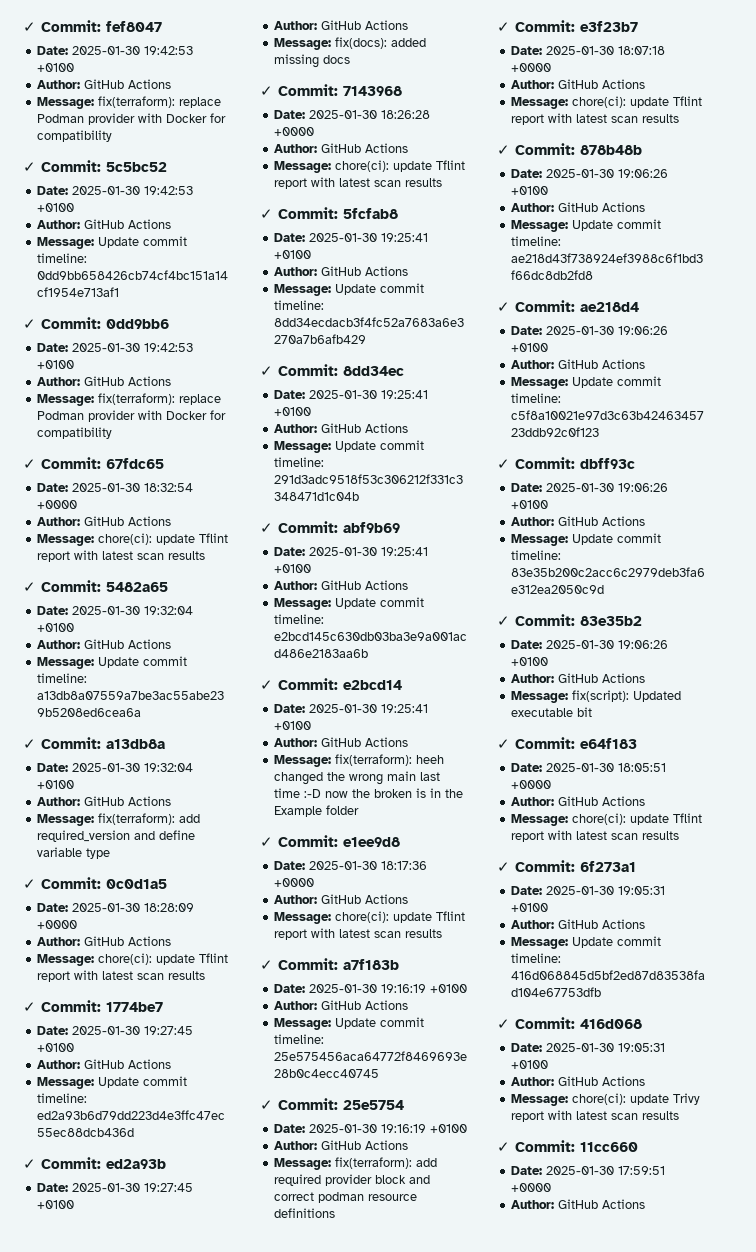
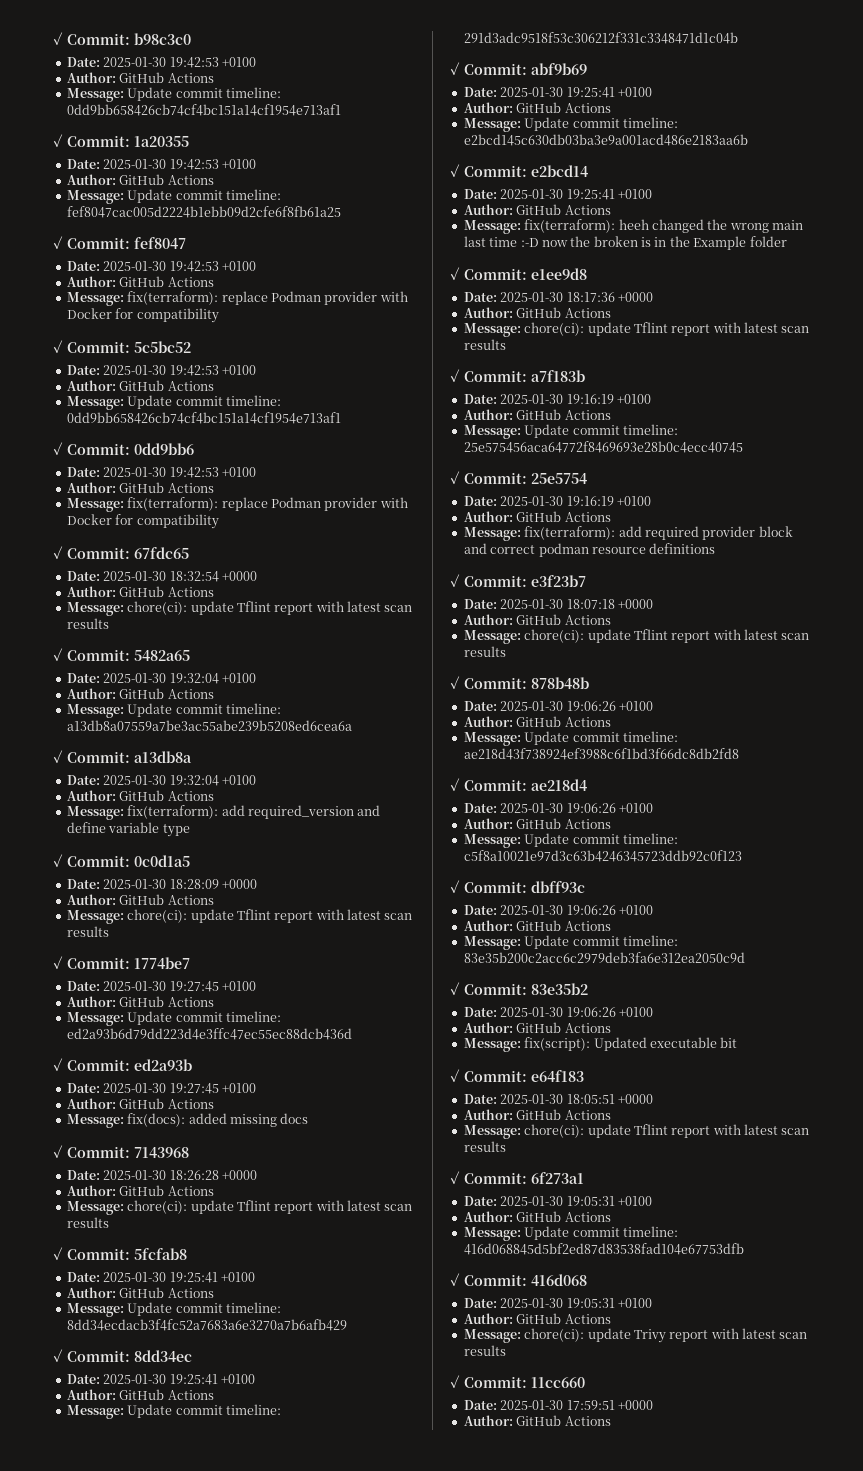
+ ✓ Commit: b98c3c0
+ Date: 2025-01-30 19:42:53 +0100
+ Author: GitHub Actions
+ Message: Update commit timeline: 0dd9bb658426cb74cf4bc151a14cf1954e713af1
+ ✓ Commit: 1a20355
+ Date: 2025-01-30 19:42:53 +0100
+ Author: GitHub Actions
+ Message: Update commit timeline: fef8047cac005d2224b1ebb09d2cfe6f8fb61a25

